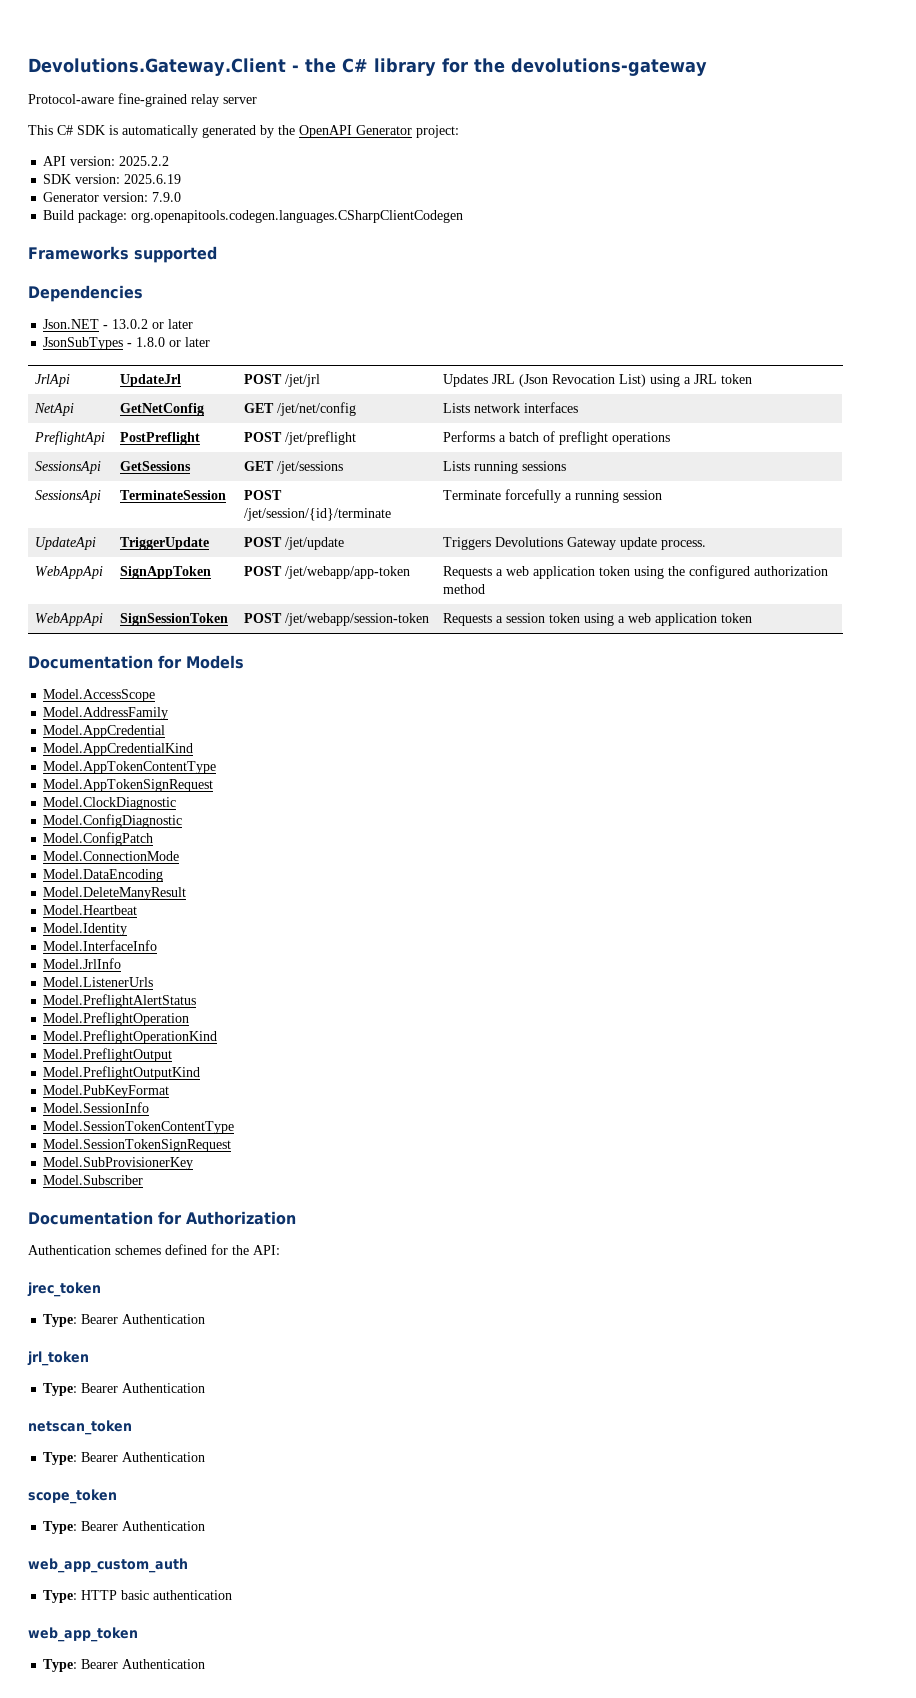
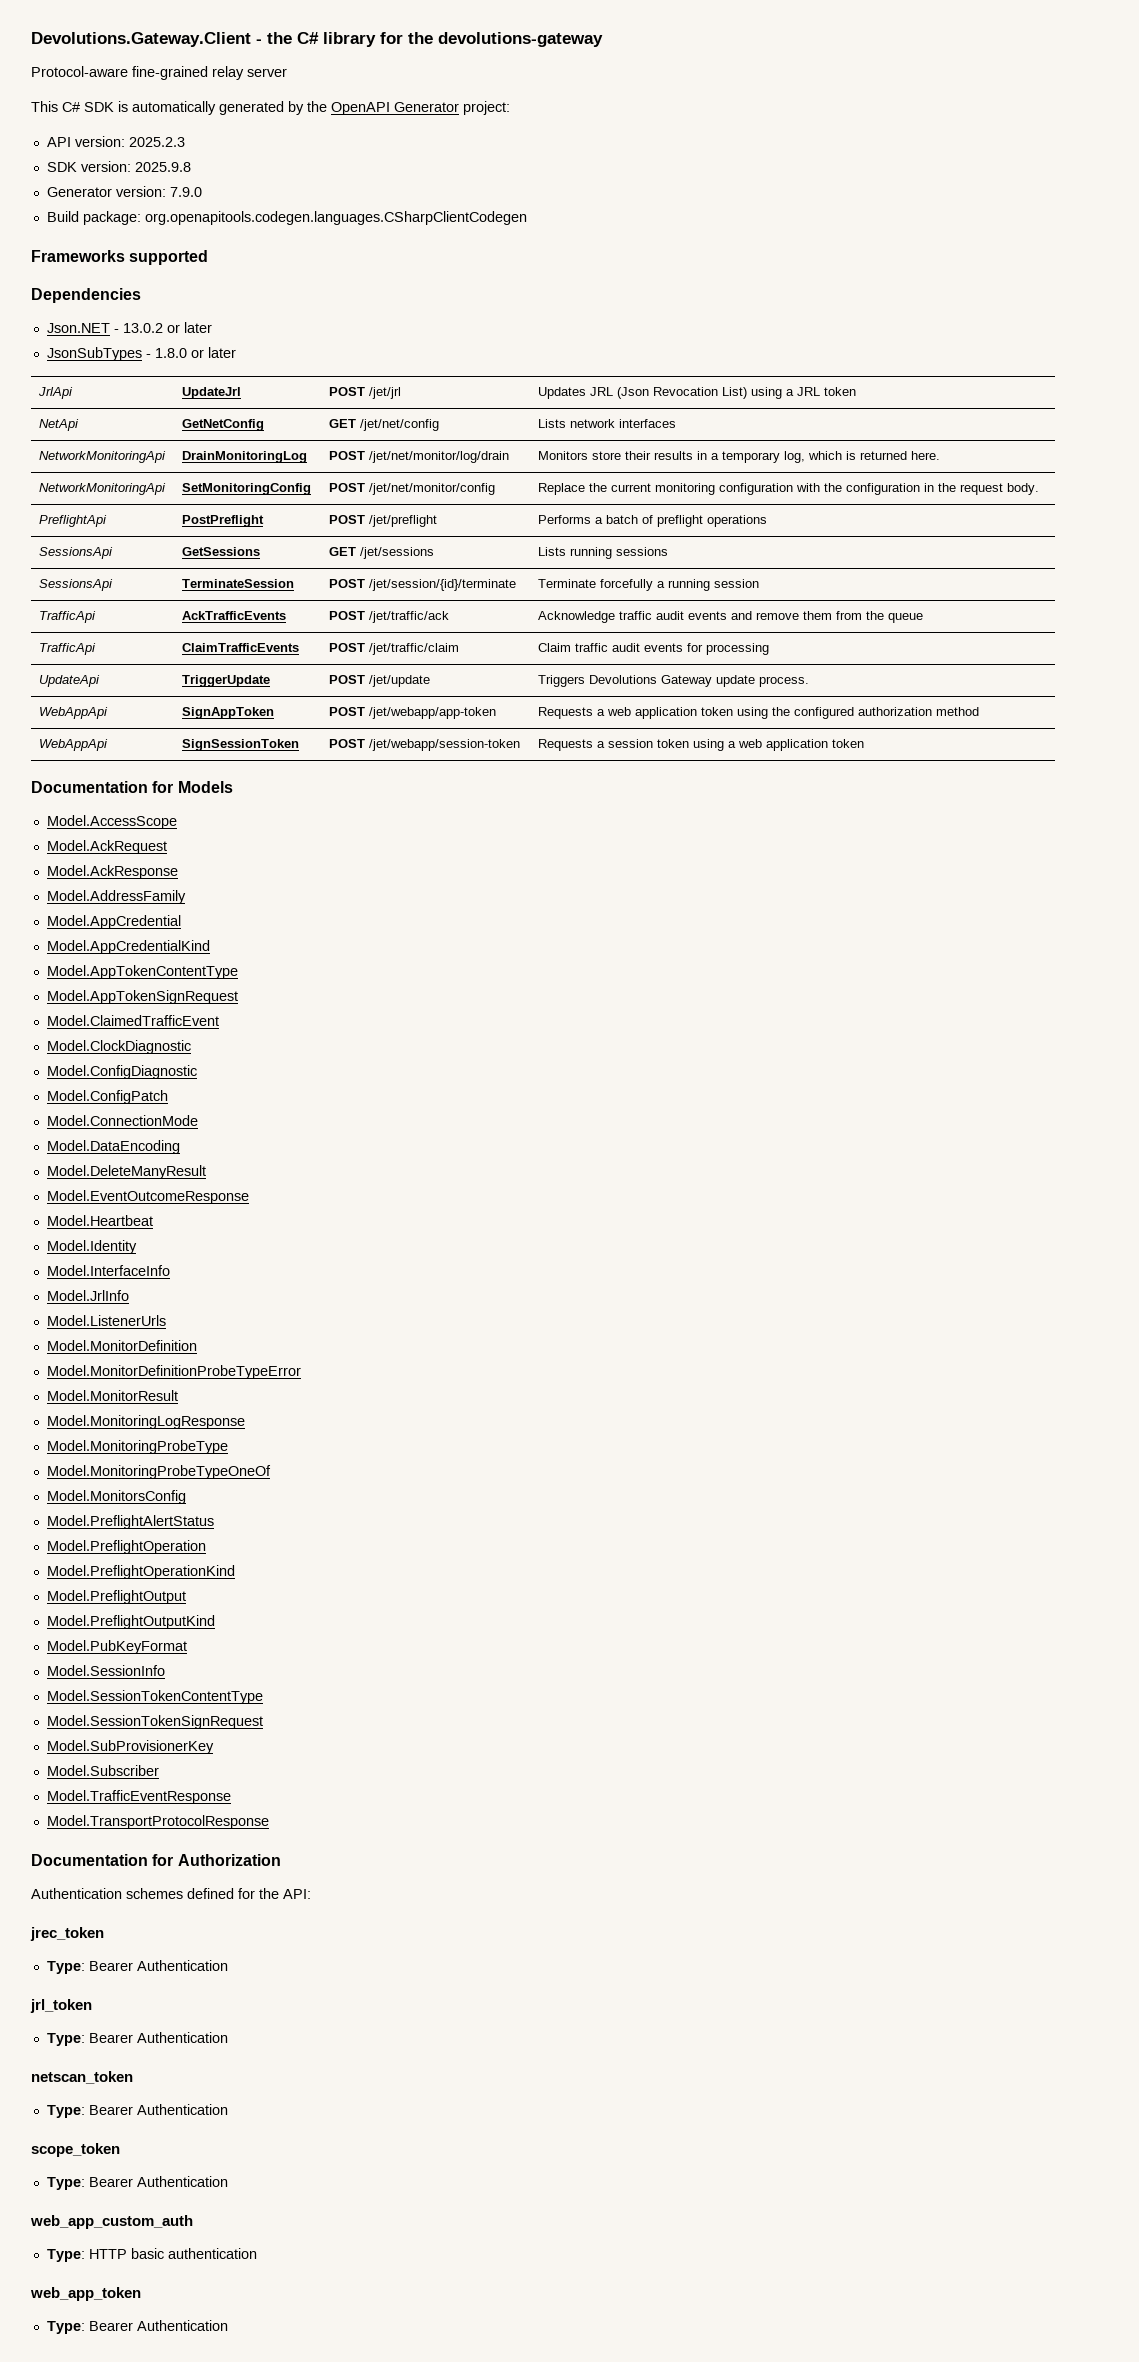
- API version: 2025.2.2
+ API version: 2025.2.3
- SDK version: 2025.6.19
+ SDK version: 2025.9.8
+ NetworkMonitoringApi | DrainMonitoringLog | POST /jet/net/monitor/log/drain | Monitors store their results in a temporary log, which is returned here.
+ NetworkMonitoringApi | SetMonitoringConfig | POST /jet/net/monitor/config | Replace the current monitoring configuration with the configuration in the request body.
+ TrafficApi | AckTrafficEvents | POST /jet/traffic/ack | Acknowledge traffic audit events and remove them from the queue
+ TrafficApi | ClaimTrafficEvents | POST /jet/traffic/claim | Claim traffic audit events for processing
+ Model.AckRequest
+ Model.AckResponse
+ Model.ClaimedTrafficEvent
+ Model.EventOutcomeResponse
+ Model.MonitorDefinition
+ Model.MonitorDefinitionProbeTypeError
+ Model.MonitorResult
+ Model.MonitoringLogResponse
+ Model.MonitoringProbeType
+ Model.MonitoringProbeTypeOneOf
+ Model.MonitorsConfig
+ Model.TrafficEventResponse
+ Model.TransportProtocolResponse

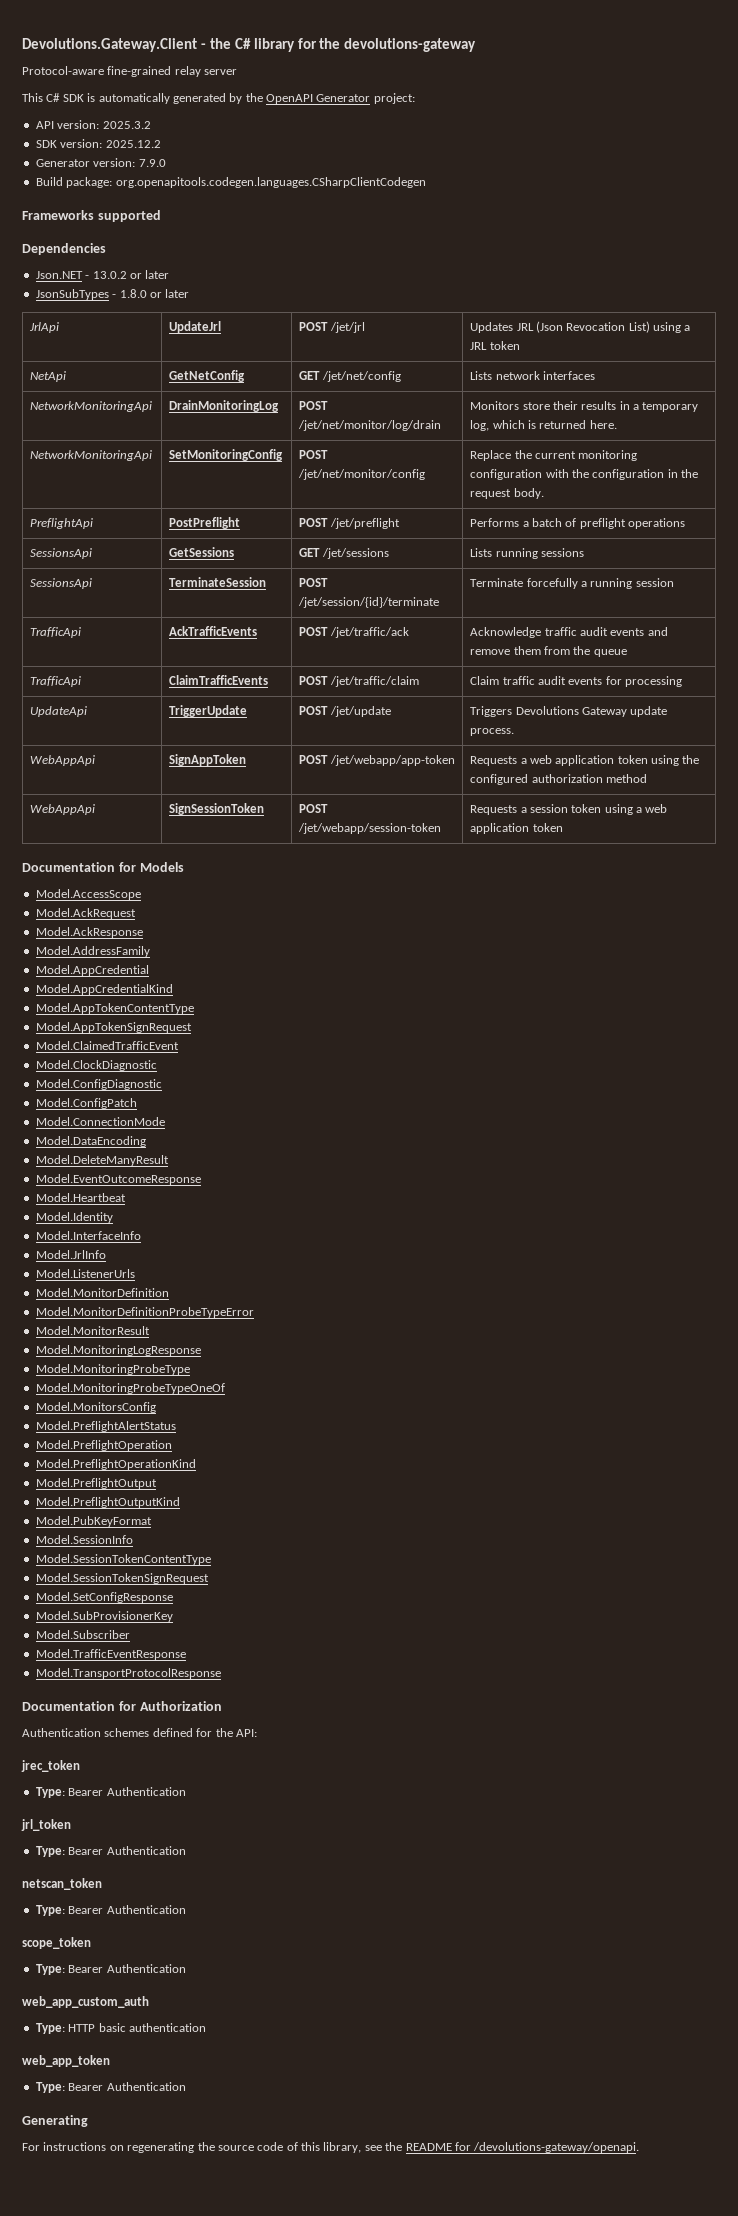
- API version: 2025.2.3
+ API version: 2025.3.2
- SDK version: 2025.9.8
+ SDK version: 2025.12.2
+ Model.SetConfigResponse
+ Generating
+ For instructions on regenerating the source code of this library, see the README for /devolutions-gateway/openapi.

